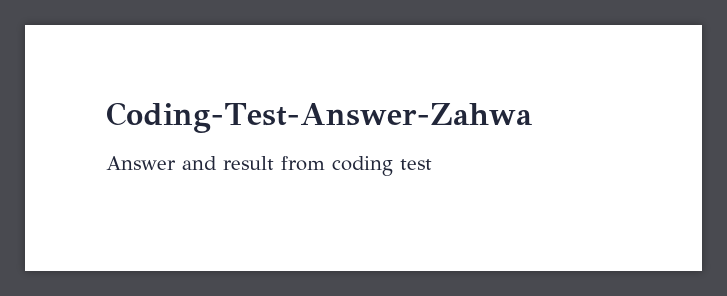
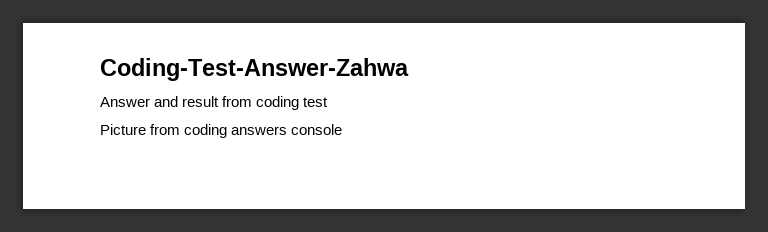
+ Picture from coding answers console

